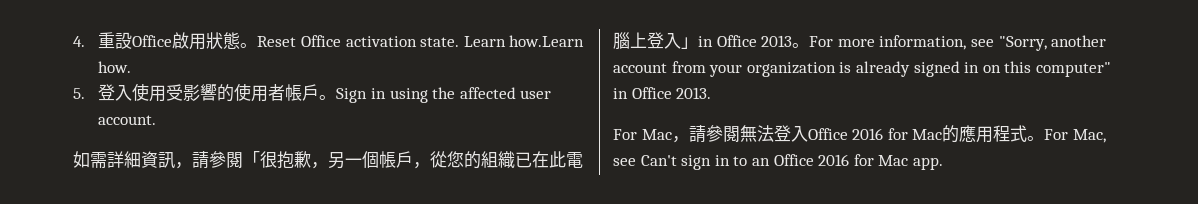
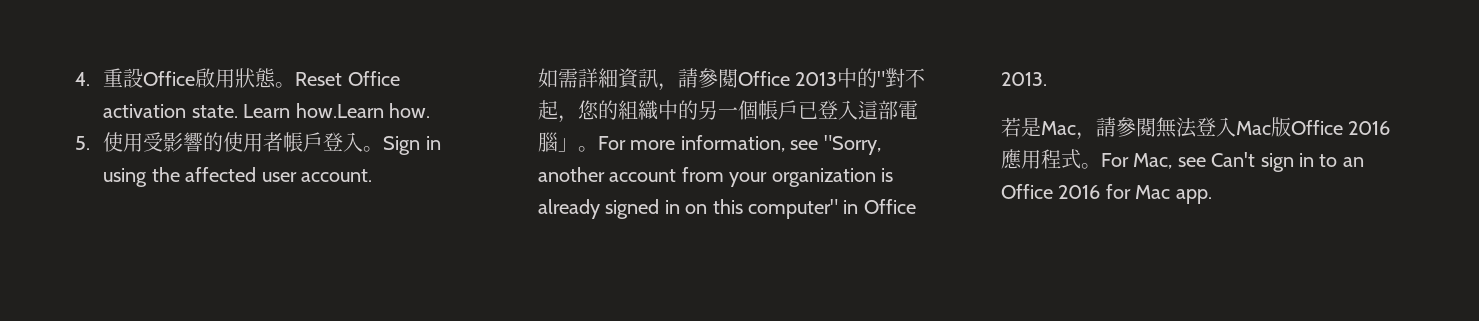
- 5.登入使用受影響的使用者帳戶。
+ 5.使用受影響的使用者帳戶登入。
- 如需詳細資訊，請參閱「很抱歉，另一個帳戶，從您的組織已在此電腦上登入」in Office 2013。
+ 如需詳細資訊，請參閱Office 2013中的"對不起，您的組織中的另一個帳戶已登入這部電腦」。
- For Mac，請參閱無法登入Office 2016 for Mac的應用程式。
+ 若是Mac，請參閱無法登入Mac版Office 2016應用程式。

